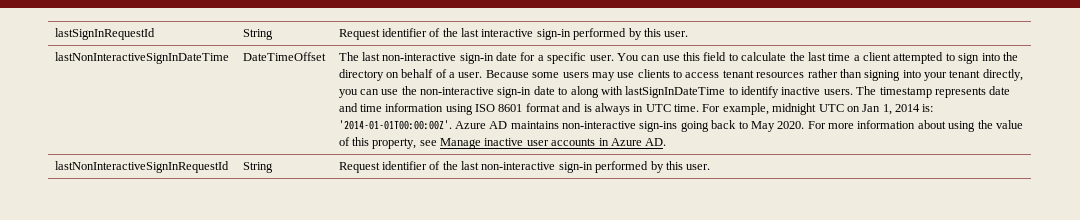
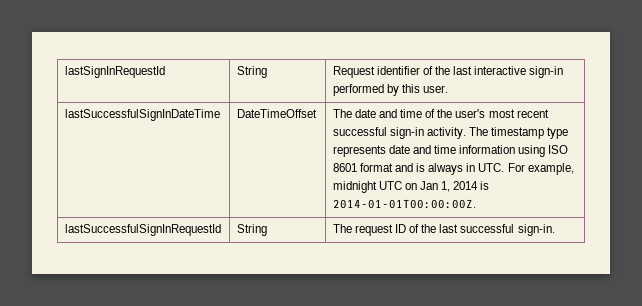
- lastNonInteractiveSignInDateTime
+ lastSuccessfulSignInDateTime
- The last non-interactive sign-in date for a specific user. You can use this field to calculate the last time a client attempted to sign into the directory on behalf of a user. Because some users may use clients to access tenant resources rather than signing into your tenant directly, you can use the non-interactive sign-in date to along with lastSignInDateTime to identify inactive users.
+ The date and time of the user's most recent successful sign-in activity.
- The timestamp represents date and time information using ISO 8601 format and is always in UTC time. For example, midnight UTC on Jan 1, 2014 is: '2014-01-01T00:00:00Z'. Azure AD maintains non-interactive sign-ins going back to May 2020. For more information about using the value of this property, see Manage inactive user accounts in Azure AD.
- lastNonInteractiveSignInRequestId | String | Request identifier of the last non-interactive sign-in performed by this user.
+ The timestamp type represents date and time information using ISO 8601 format and is always in UTC. For example, midnight UTC on Jan 1, 2014 is 2014-01-01T00:00:00Z.
+ lastSuccessfulSignInRequestId | String | The request ID of the last successful sign-in.

